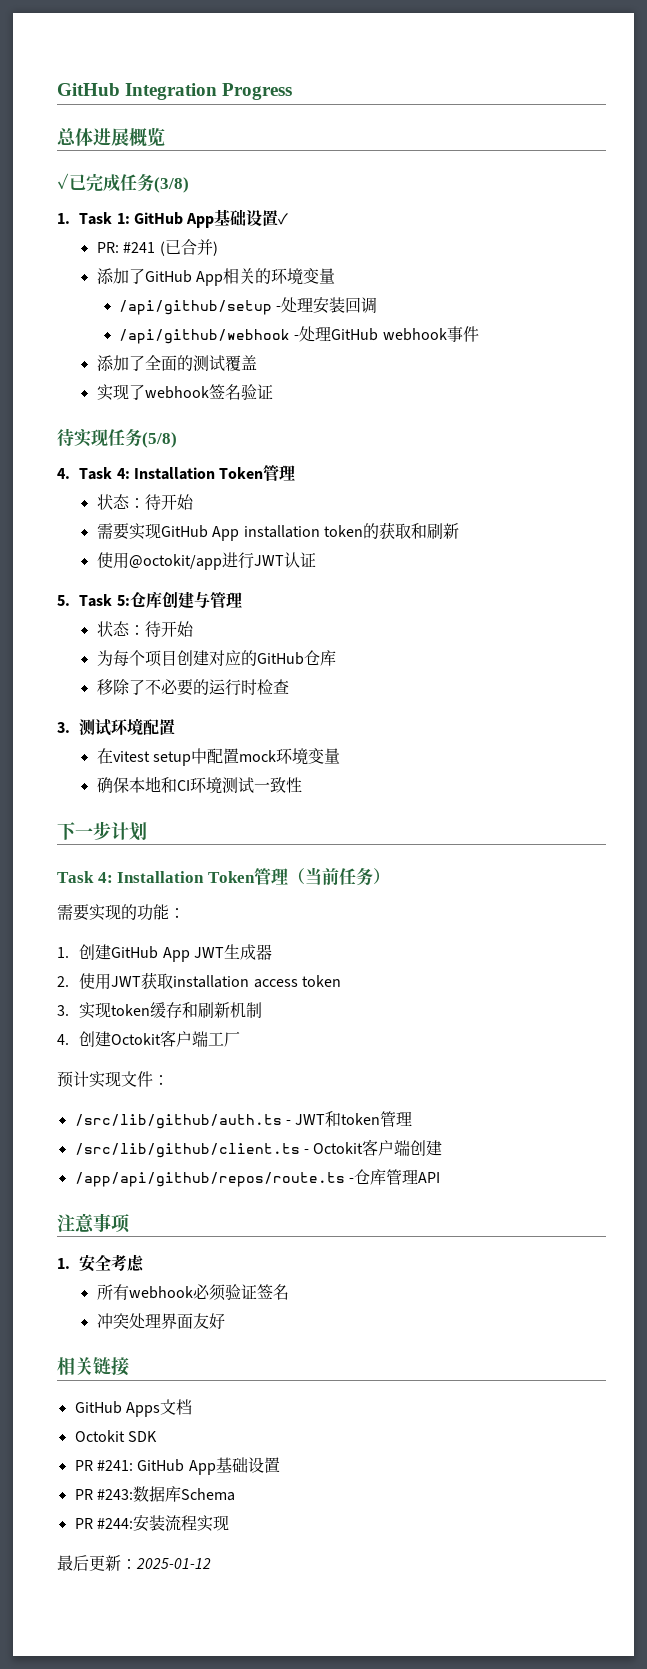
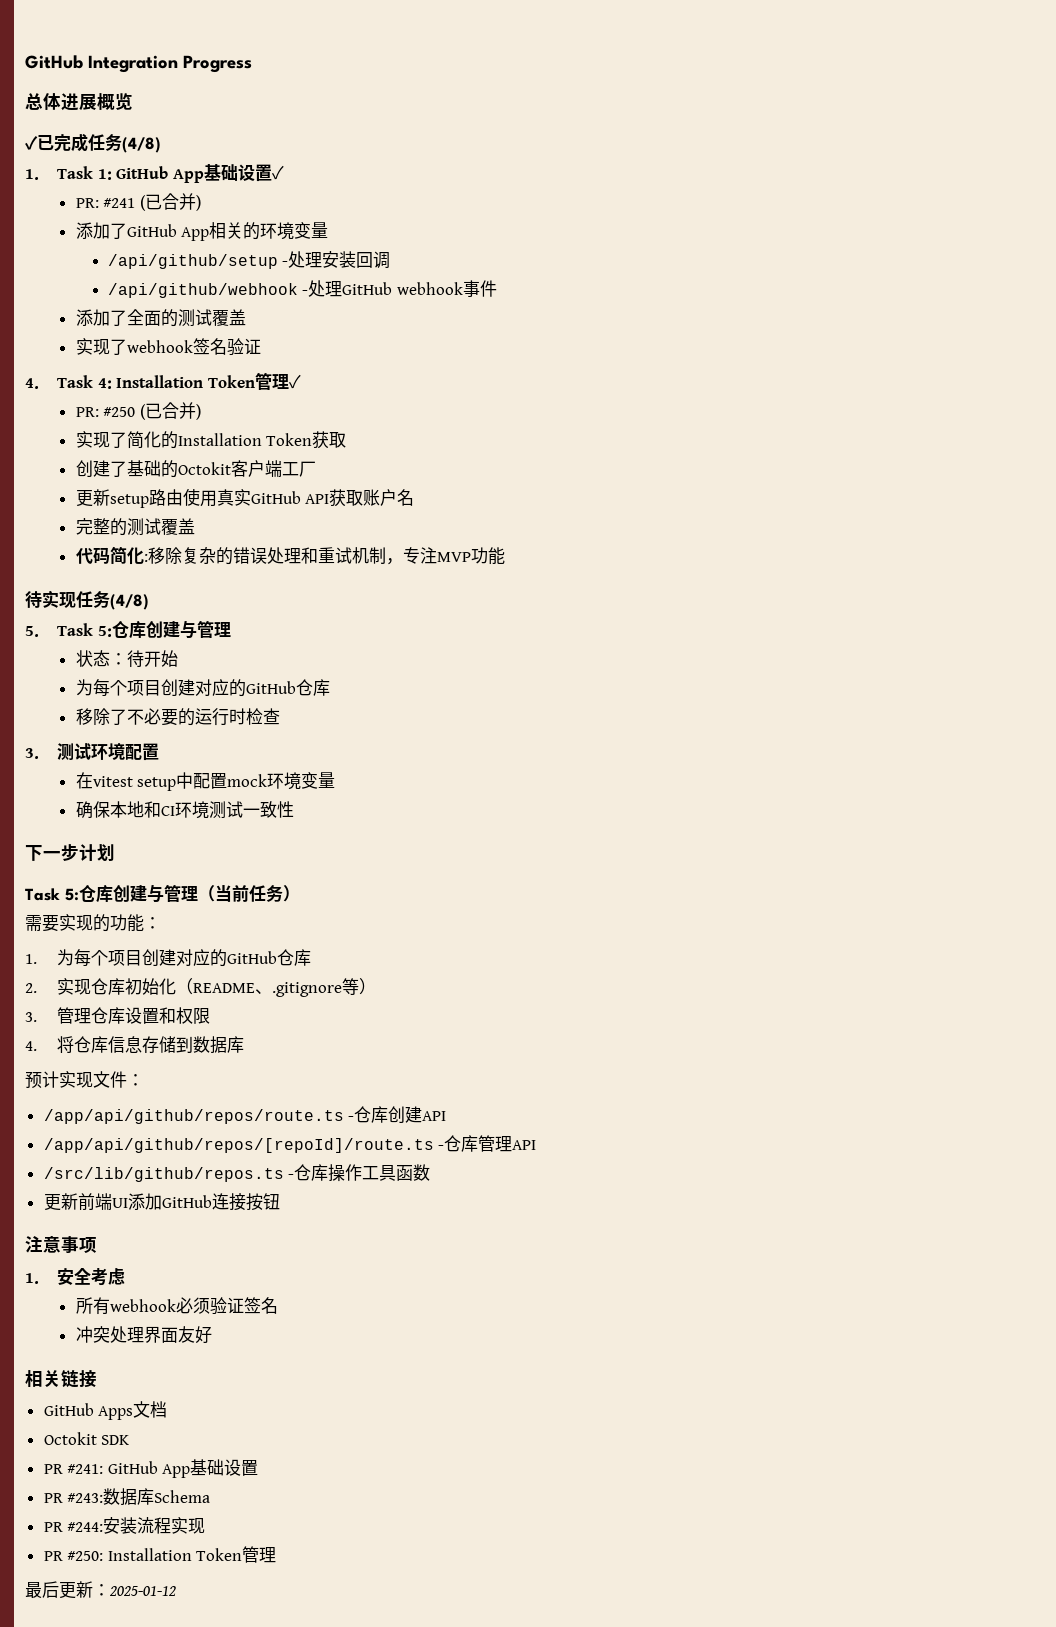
- ✓已完成任务(3/8)
+ ✓已完成任务(4/8)
- 待实现任务(5/8)
- 4. Task 4: Installation Token管理
- 状态：待开始
- 需要实现GitHub App installation token的获取和刷新
- 使用@octokit/app进行JWT认证
+ 4. Task 4: Installation Token管理✓
+ PR: #250 (已合并)
+ 实现了简化的Installation Token获取
+ 创建了基础的Octokit客户端工厂
+ 更新setup路由使用真实GitHub API获取账户名
+ 完整的测试覆盖
+ 代码简化:移除复杂的错误处理和重试机制，专注MVP功能
+ 待实现任务(4/8)
- Task 4: Installation Token管理（当前任务）
+ Task 5:仓库创建与管理（当前任务）
- 1.创建GitHub App JWT生成器
- 2.使用JWT获取installation access token
- 3.实现token缓存和刷新机制
- 4.创建Octokit客户端工厂
+ 1.为每个项目创建对应的GitHub仓库
+ 2.实现仓库初始化（README、.gitignore等）
+ 3.管理仓库设置和权限
+ 4.将仓库信息存储到数据库
  预计实现文件：
- /src/lib/github/auth.ts - JWT和token管理
- /src/lib/github/client.ts - Octokit客户端创建
- /app/api/github/repos/route.ts -仓库管理API
+ /app/api/github/repos/route.ts -仓库创建API
+ /app/api/github/repos/[repoId]/route.ts -仓库管理API
+ /src/lib/github/repos.ts -仓库操作工具函数
+ 更新前端UI添加GitHub连接按钮
+ PR #250: Installation Token管理

